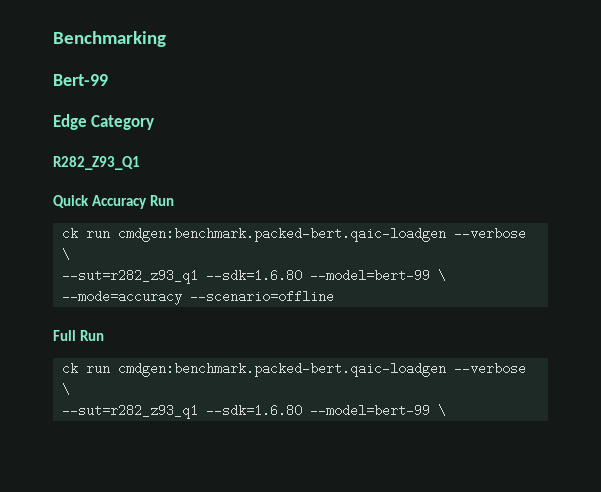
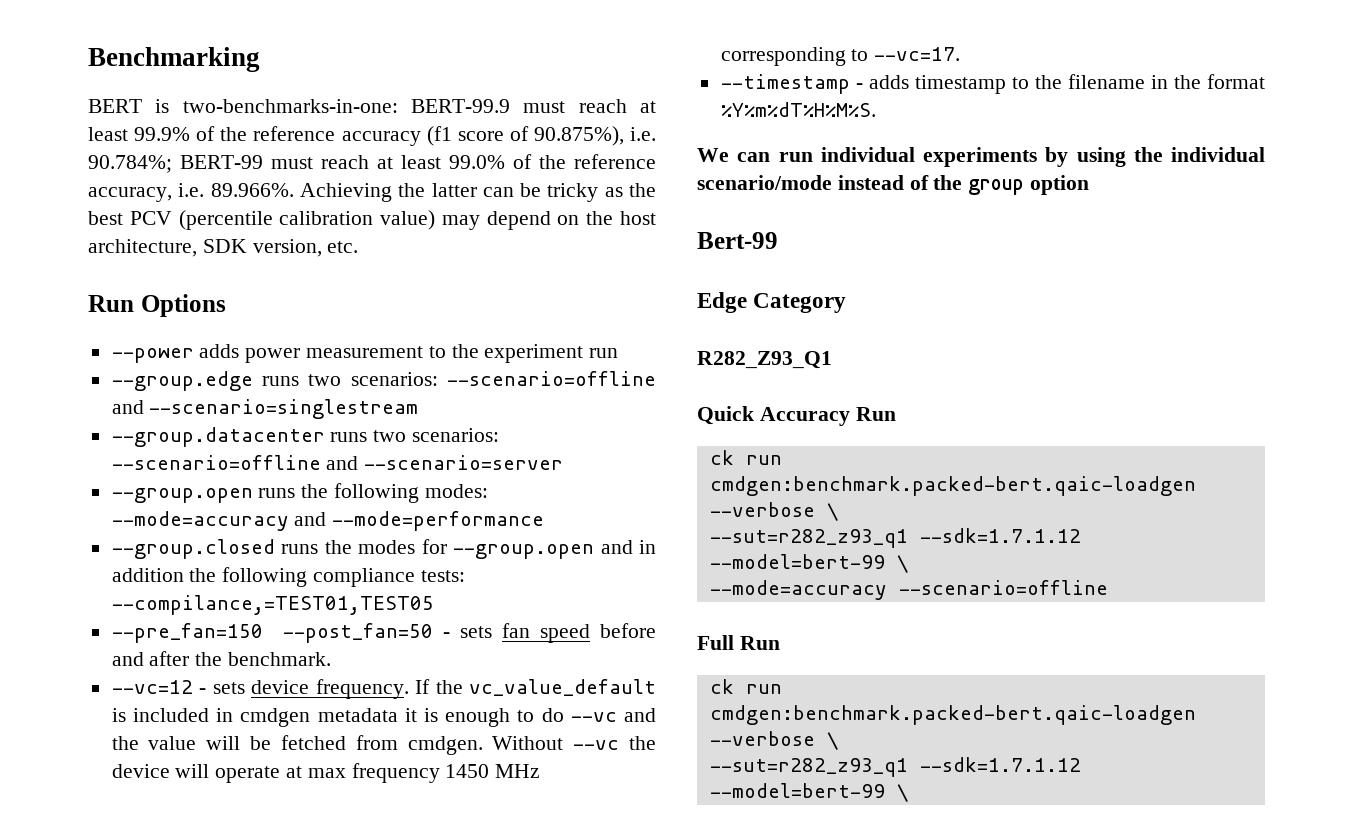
+ BERT is two-benchmarks-in-one: BERT-99.9 must reach at least 99.9% of the reference accuracy (f1 score of 90.875%), i.e. 90.784%; BERT-99 must reach at least 99.0% of the reference accuracy, i.e. 89.966%. Achieving the latter can be tricky as the best PCV (percentile calibration value) may depend on the host architecture, SDK version, etc.
+ Run Options
+ --power adds power measurement to the experiment run
+ --group.edge runs two scenarios: --scenario=offline and --scenario=singlestream
+ --group.datacenter runs two scenarios: --scenario=offline and --scenario=server
+ --group.open runs the following modes: --mode=accuracy and --mode=performance
+ --group.closed runs the modes for --group.open and in addition the following compliance tests: --compilance,=TEST01,TEST05
+ --pre_fan=150 --post_fan=50 - sets fan speed before and after the benchmark.
+ --vc=12 - sets device frequency. If the vc_value_default is included in cmdgen metadata it is enough to do --vc and the value will be fetched from cmdgen. Without --vc the device will operate at max frequency 1450 MHz corresponding to --vc=17.
+ --timestamp - adds timestamp to the filename in the format %Y%m%dT%H%M%S.
+ We can run individual experiments by using the individual scenario/mode instead of the group option
  Quick Accuracy Run
  ck run cmdgen:benchmark.packed-bert.qaic-loadgen --verbose \
- --sut=r282_z93_q1 --sdk=1.6.80 --model=bert-99 \
+ --sut=r282_z93_q1 --sdk=1.7.1.12 --model=bert-99 \
  Full Run
  ck run cmdgen:benchmark.packed-bert.qaic-loadgen --verbose \
- --sut=r282_z93_q1 --sdk=1.6.80 --model=bert-99 \
+ --sut=r282_z93_q1 --sdk=1.7.1.12 --model=bert-99 \

